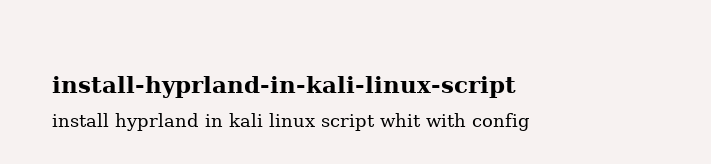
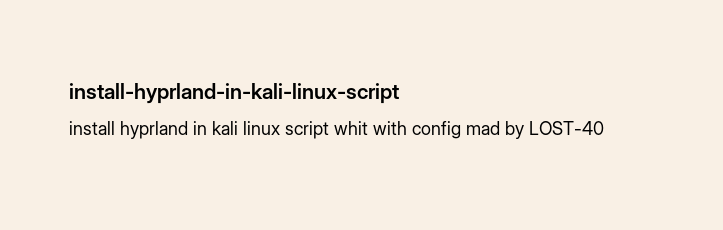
- install hyprland in kali linux script whit with config
+ install hyprland in kali linux script whit with config mad by LOST-40

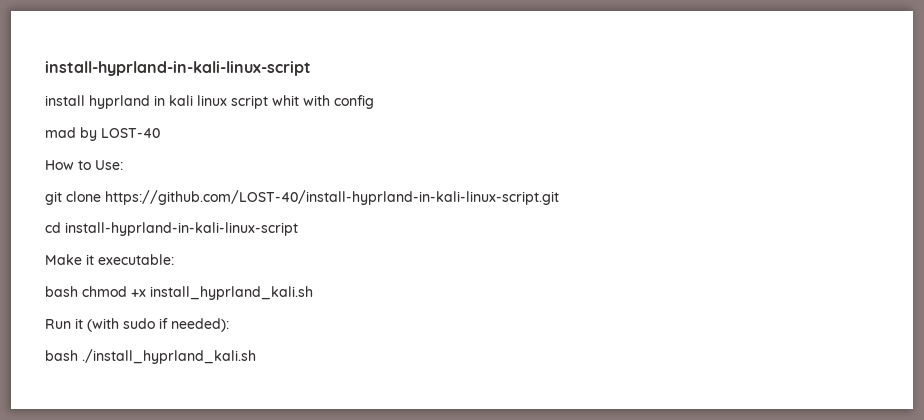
- install hyprland in kali linux script whit with config mad by LOST-40
+ install hyprland in kali linux script whit with config
+ mad by LOST-40
+ How to Use:
+ git clone https://github.com/LOST-40/install-hyprland-in-kali-linux-script.git
+ cd install-hyprland-in-kali-linux-script
+ Make it executable:
+ bash chmod +x install_hyprland_kali.sh
+ Run it (with sudo if needed):
+ bash ./install_hyprland_kali.sh

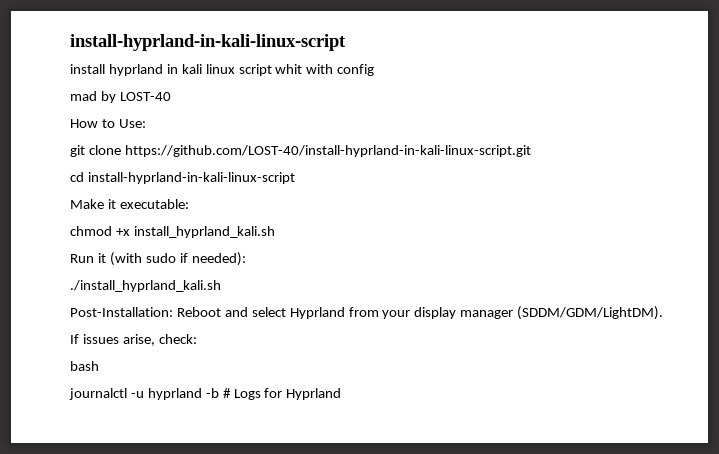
- bash chmod +x install_hyprland_kali.sh
+ chmod +x install_hyprland_kali.sh
- bash ./install_hyprland_kali.sh
+ ./install_hyprland_kali.sh
+ Post-Installation: Reboot and select Hyprland from your display manager (SDDM/GDM/LightDM).
+ If issues arise, check:
+ bash
+ journalctl -u hyprland -b # Logs for Hyprland

